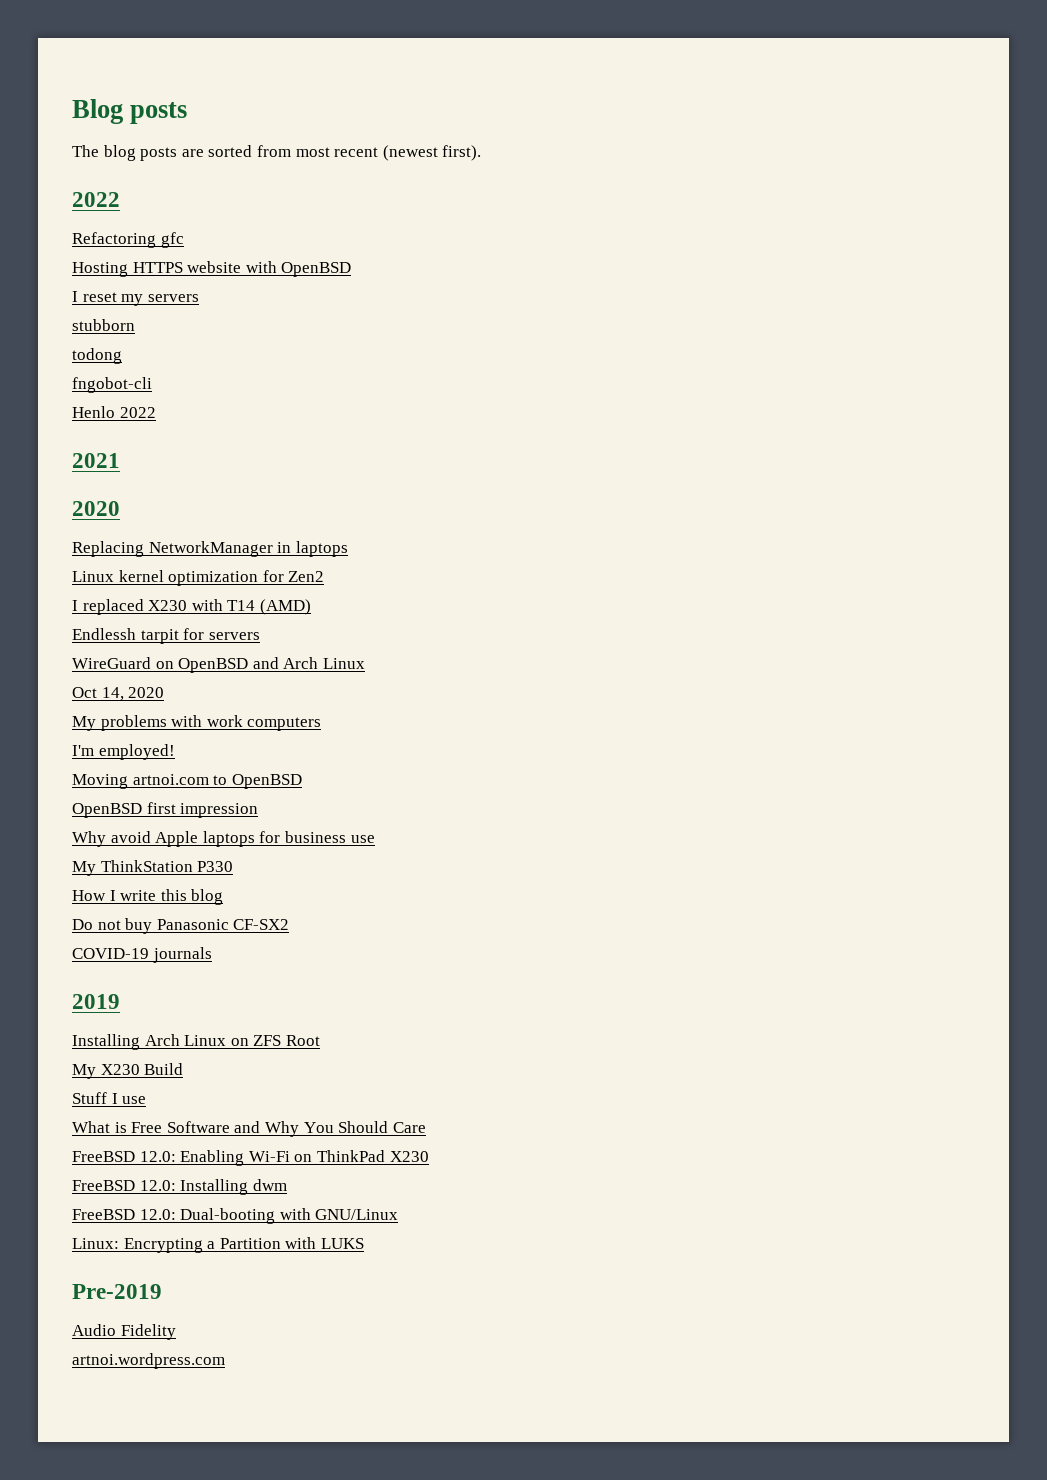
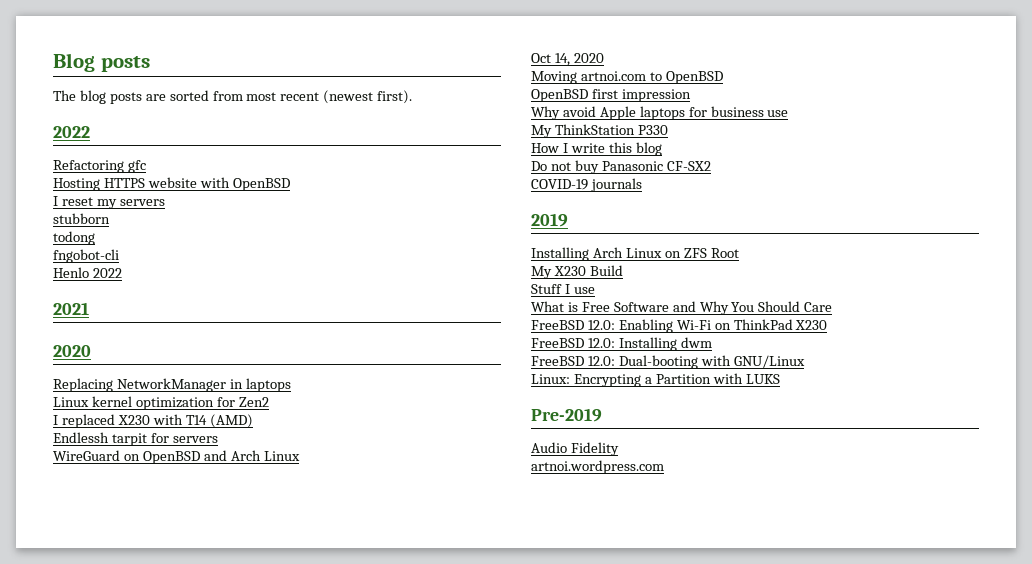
- My problems with work computers
- I'm employed!

